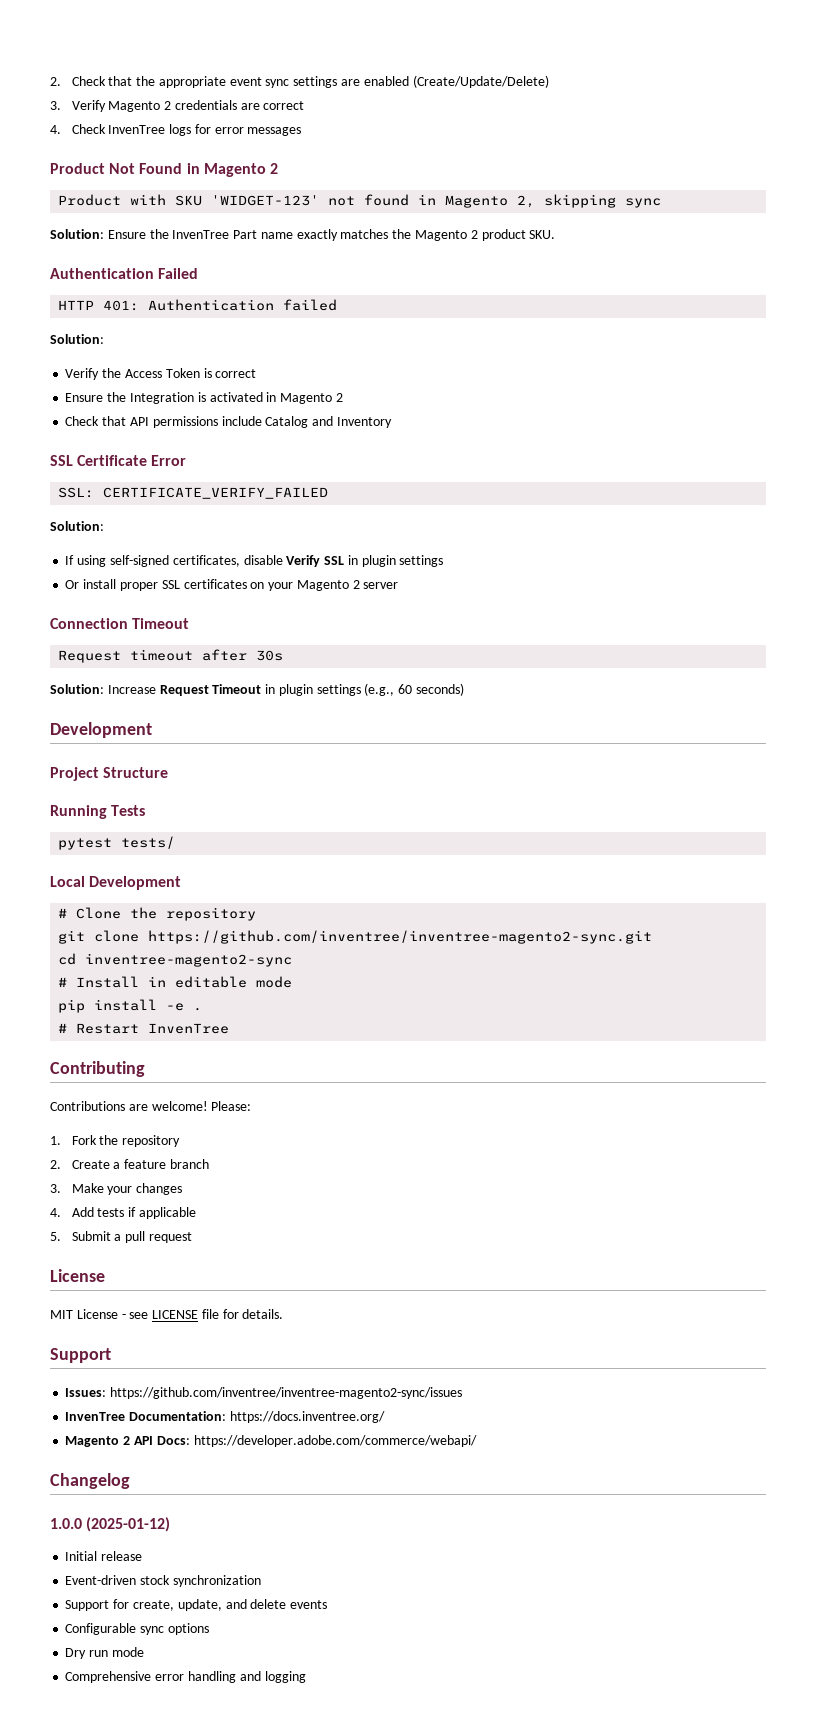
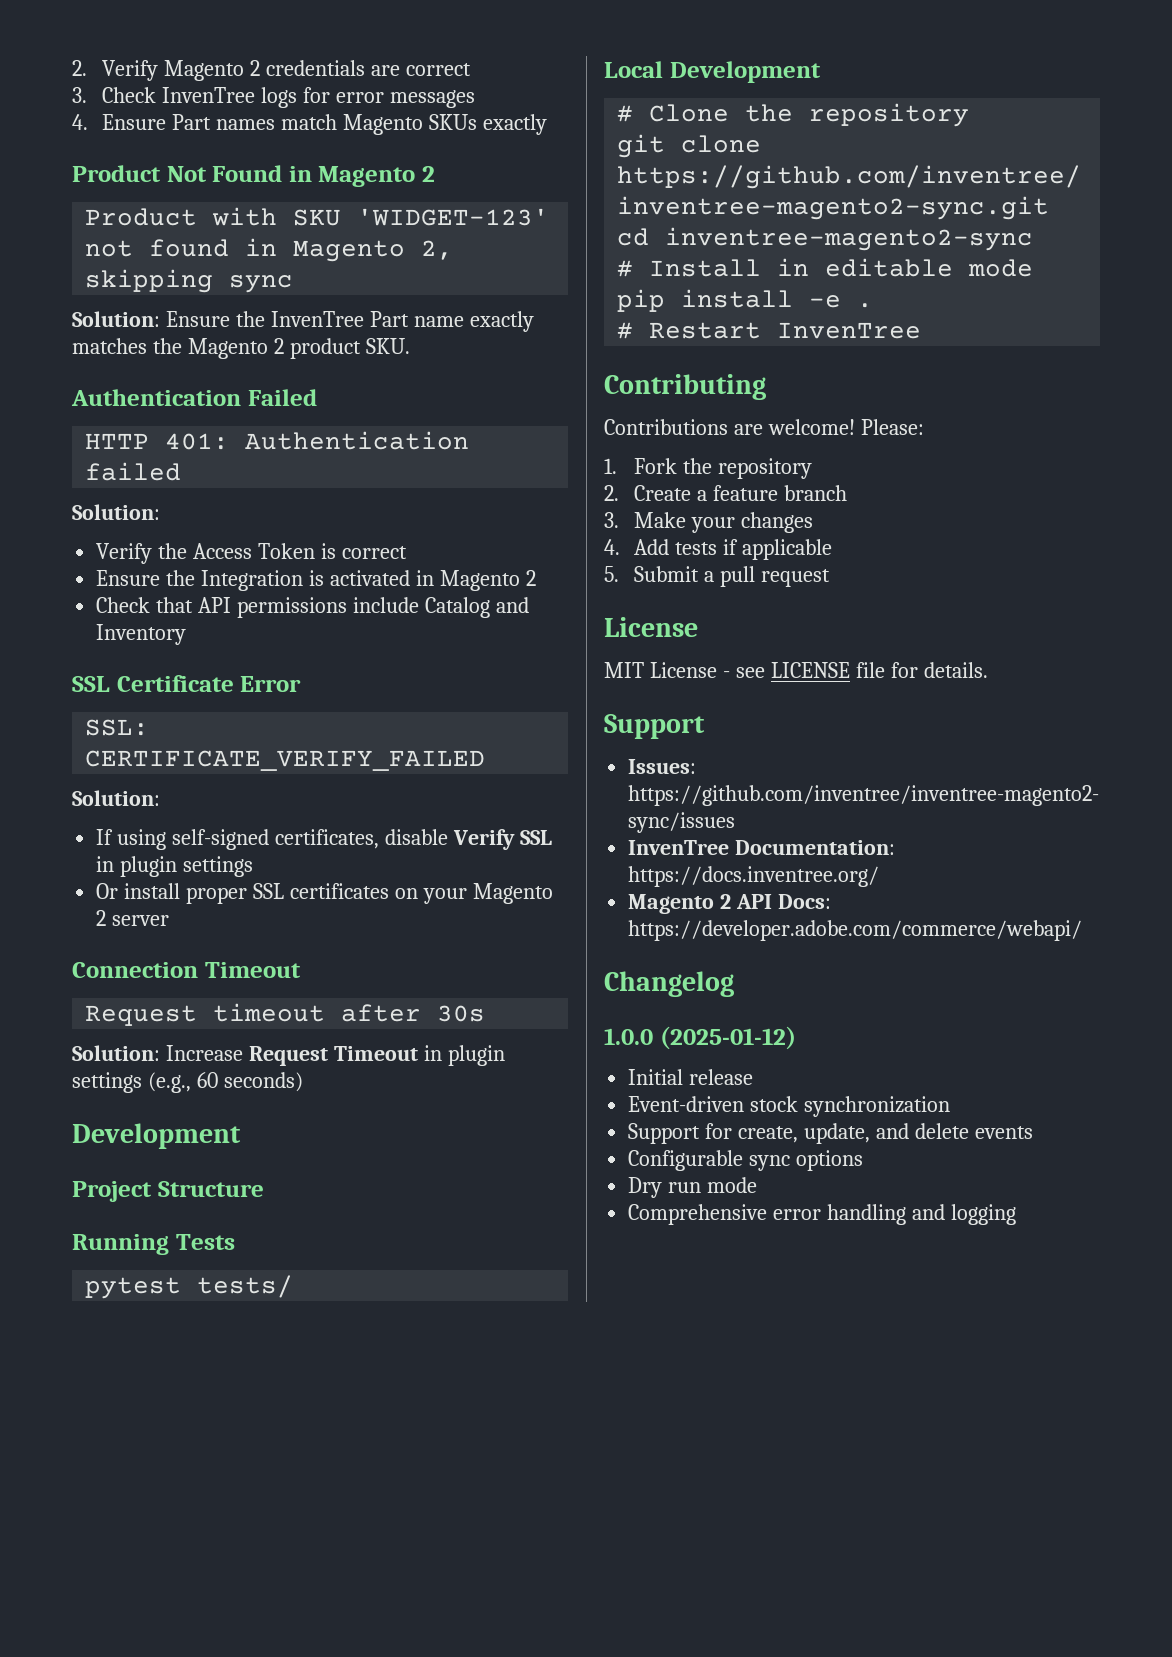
- 2. Check that the appropriate event sync settings are enabled (Create/Update/Delete)
- 3. Verify Magento 2 credentials are correct
+ 2. Verify Magento 2 credentials are correct
- 4. Check InvenTree logs for error messages
+ 3. Check InvenTree logs for error messages
+ 4. Ensure Part names match Magento SKUs exactly

